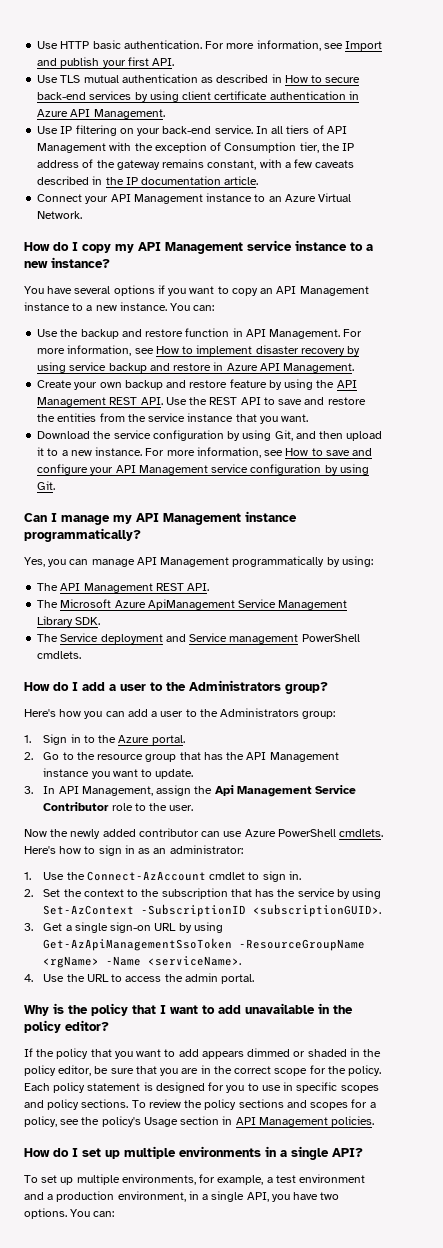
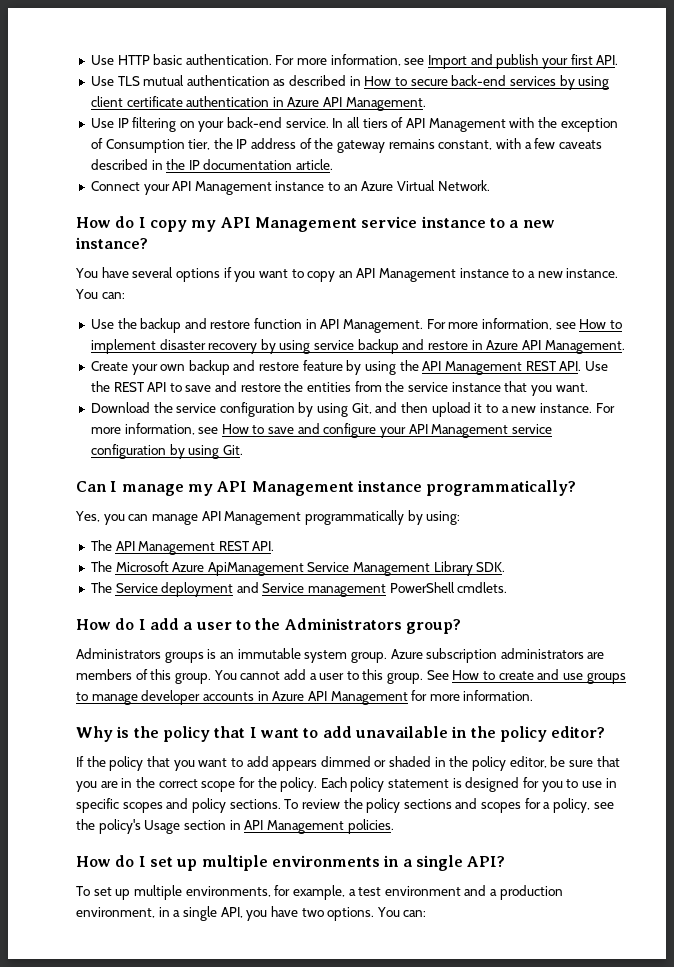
- Here's how you can add a user to the Administrators group:
- 1. Sign in to the Azure portal.
- 2. Go to the resource group that has the API Management instance you want to update.
- 3. In API Management, assign the Api Management Service Contributor role to the user.
- Now the newly added contributor can use Azure PowerShell cmdlets. Here's how to sign in as an administrator:
- 1. Use the Connect-AzAccount cmdlet to sign in.
- 2. Set the context to the subscription that has the service by using Set-AzContext -SubscriptionID <subscriptionGUID>.
- 3. Get a single sign-on URL by using Get-AzApiManagementSsoToken -ResourceGroupName <rgName> -Name <serviceName>.
- 4. Use the URL to access the admin portal.
+ Administrators groups is an immutable system group. Azure subscription administrators are members of this group. You cannot add a user to this group. See How to create and use groups to manage developer accounts in Azure API Management for more information.

